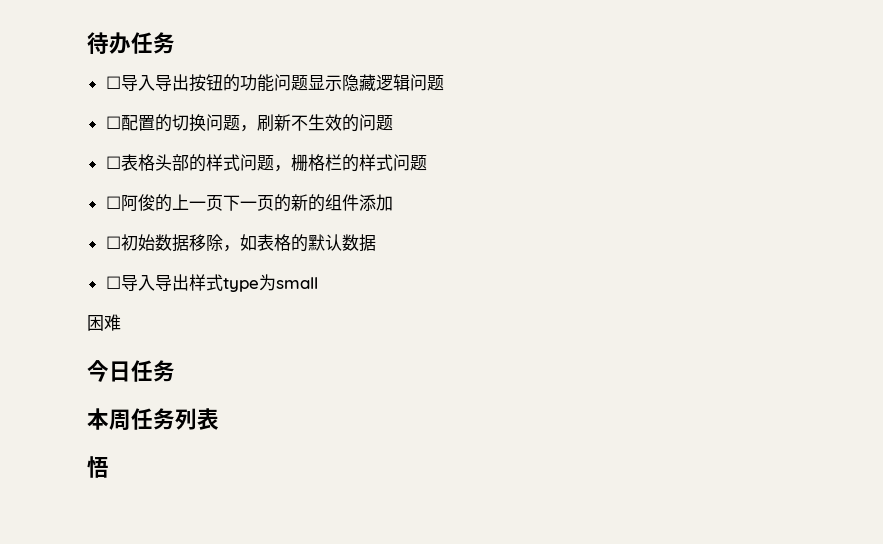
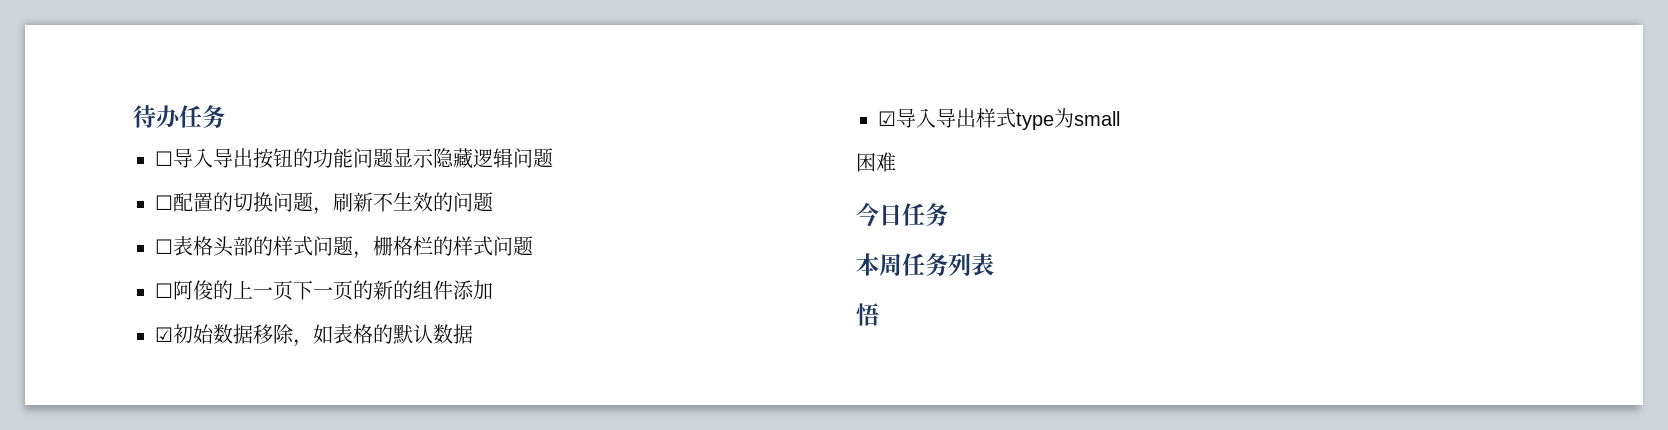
- ☐初始数据移除，如表格的默认数据
+ ☑初始数据移除，如表格的默认数据
- ☐导入导出样式type为small
+ ☑导入导出样式type为small

